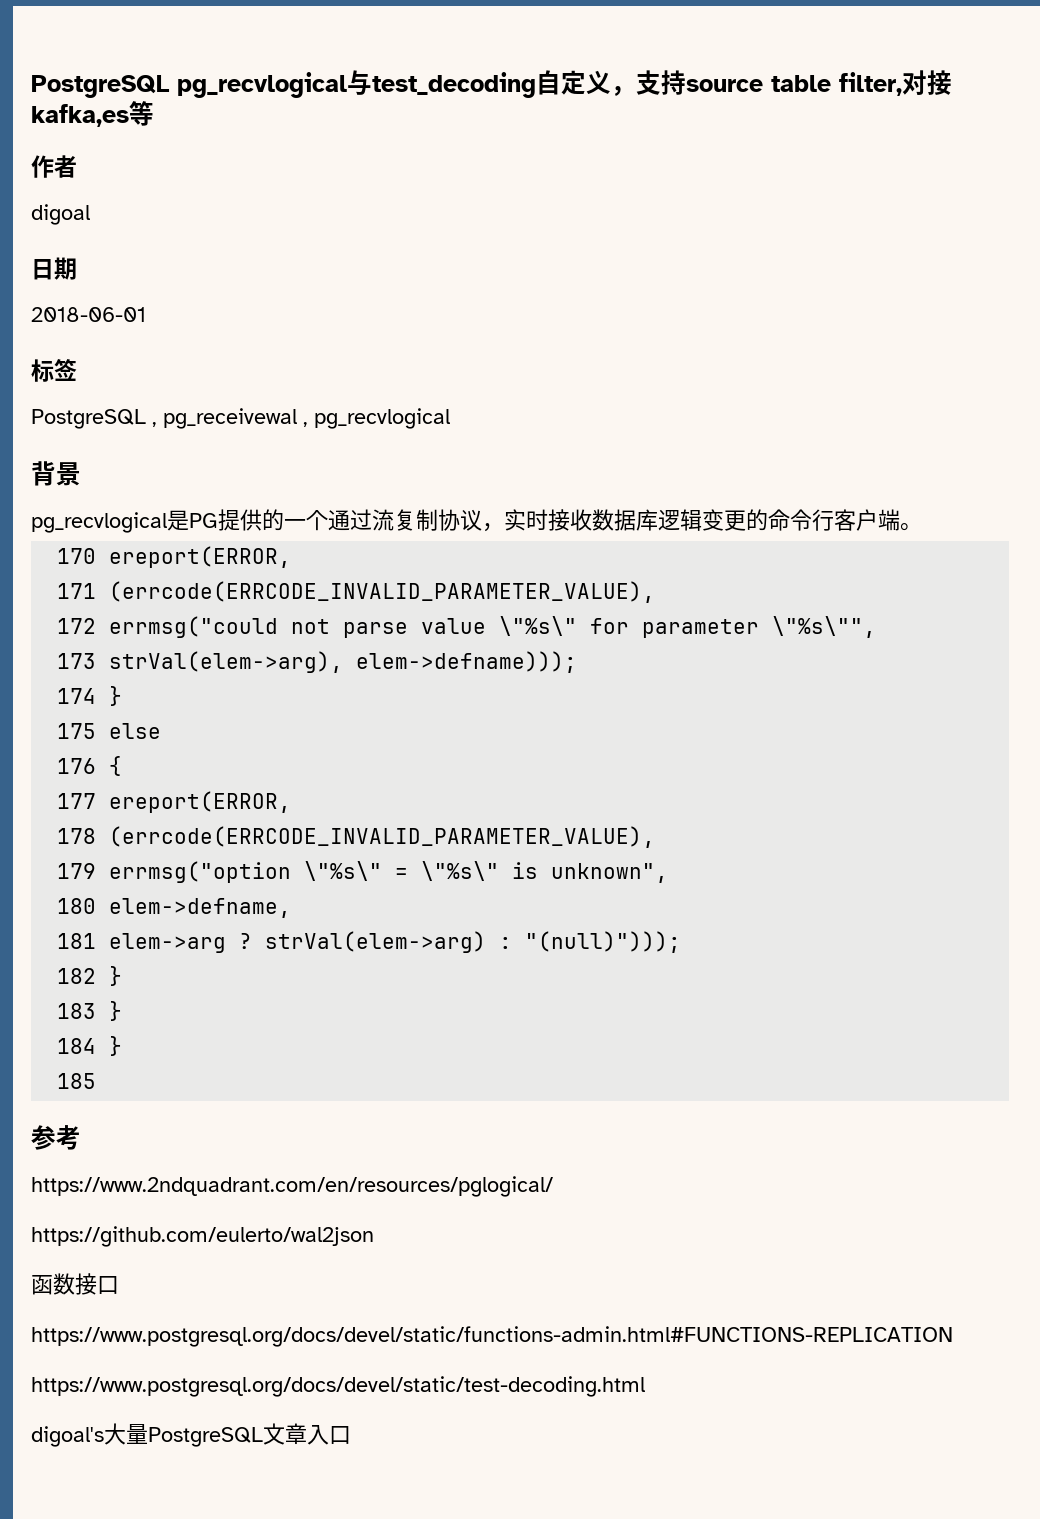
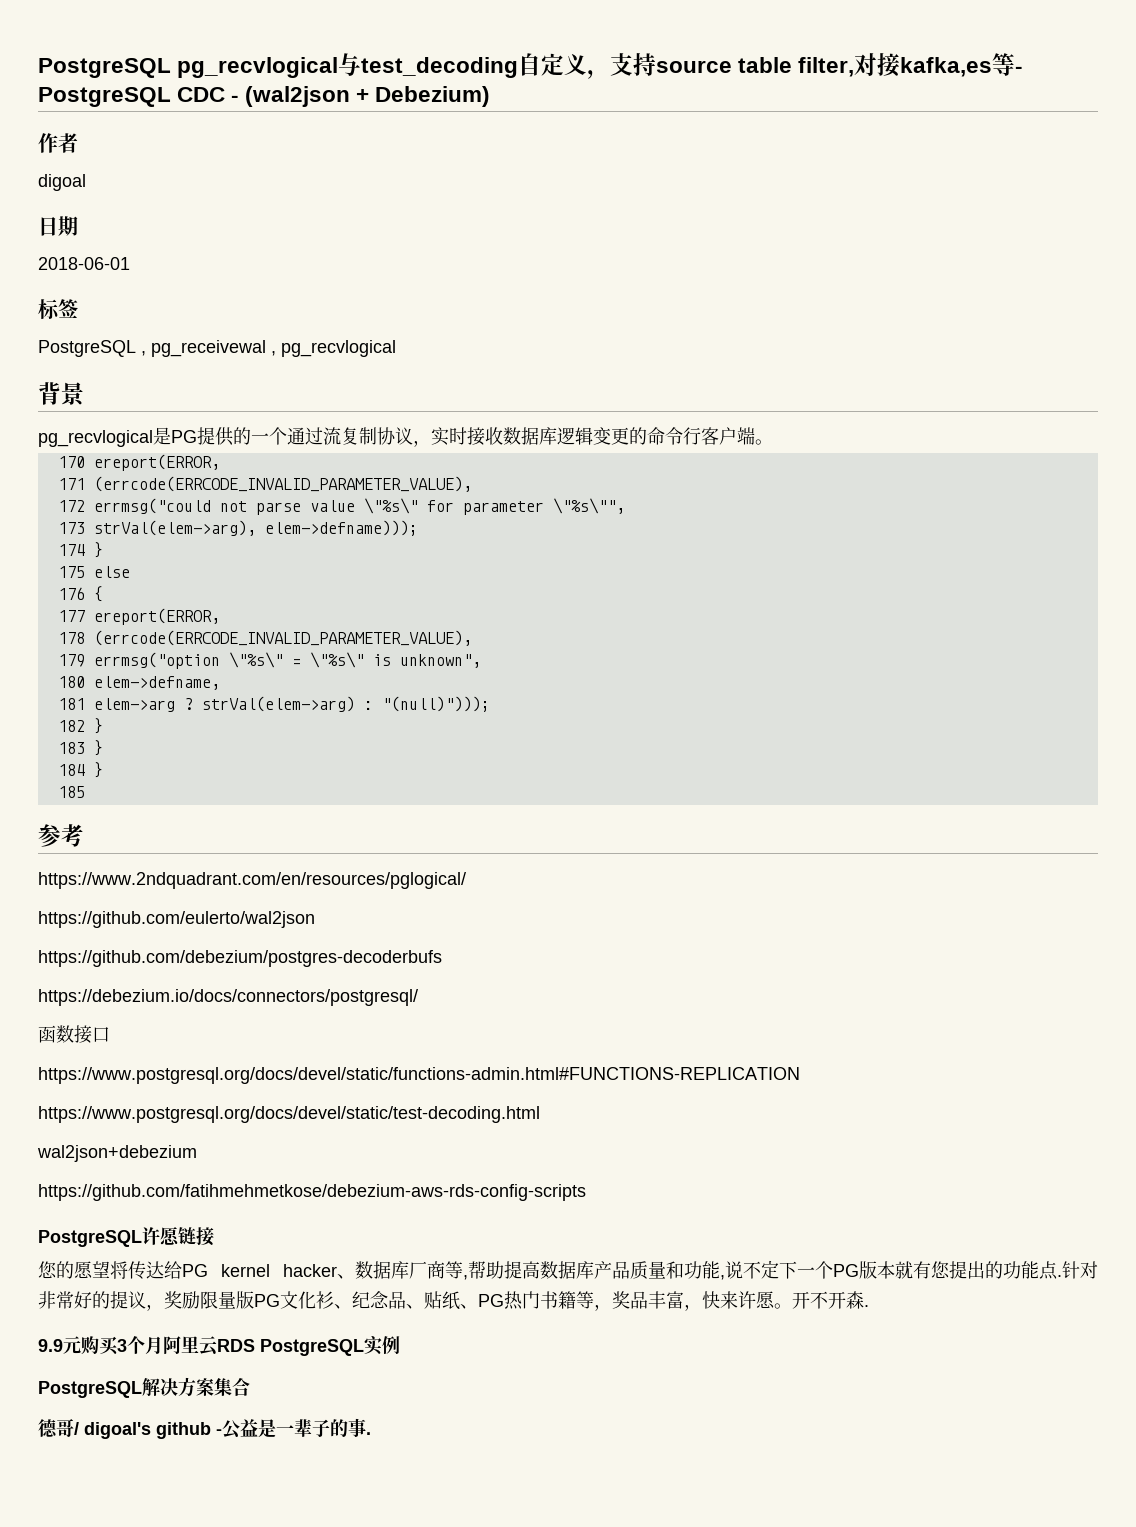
- PostgreSQL pg_recvlogical与test_decoding自定义，支持source table filter,对接kafka,es等
+ PostgreSQL pg_recvlogical与test_decoding自定义，支持source table filter,对接kafka,es等- PostgreSQL CDC - (wal2json + Debezium)
+ https://github.com/debezium/postgres-decoderbufs
+ https://debezium.io/docs/connectors/postgresql/
- digoal's大量PostgreSQL文章入口
+ wal2json+debezium
+ https://github.com/fatihmehmetkose/debezium-aws-rds-config-scripts
+ PostgreSQL许愿链接
+ 您的愿望将传达给PG kernel hacker、数据库厂商等,帮助提高数据库产品质量和功能,说不定下一个PG版本就有您提出的功能点.针对非常好的提议，奖励限量版PG文化衫、纪念品、贴纸、PG热门书籍等，奖品丰富，快来许愿。开不开森.
+ 9.9元购买3个月阿里云RDS PostgreSQL实例
+ PostgreSQL解决方案集合
+ 德哥/ digoal's github -公益是一辈子的事.

